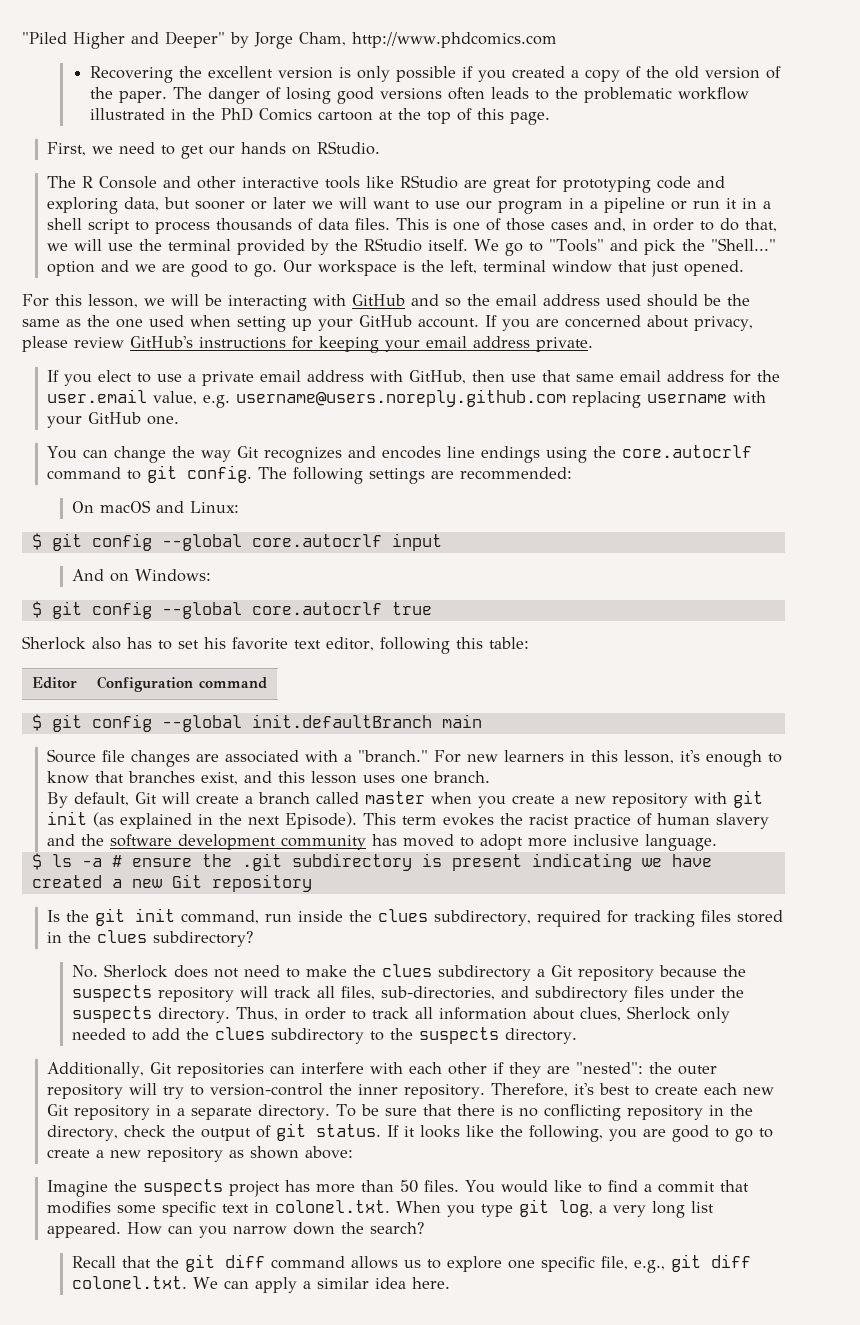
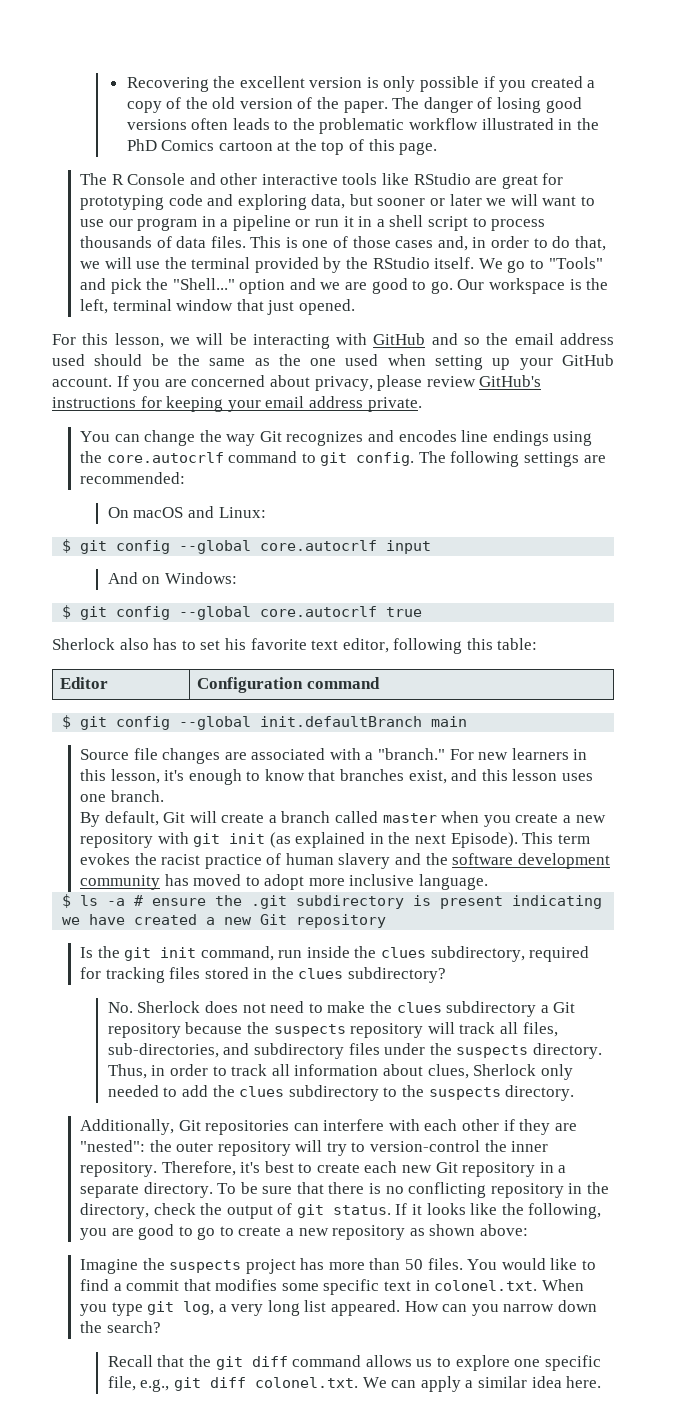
- "Piled Higher and Deeper" by Jorge Cham, http://www.phdcomics.com
- First, we need to get our hands on RStudio.
- If you elect to use a private email address with GitHub, then use that same email address for the user.email value, e.g. username@users.noreply.github.com replacing username with your GitHub one.

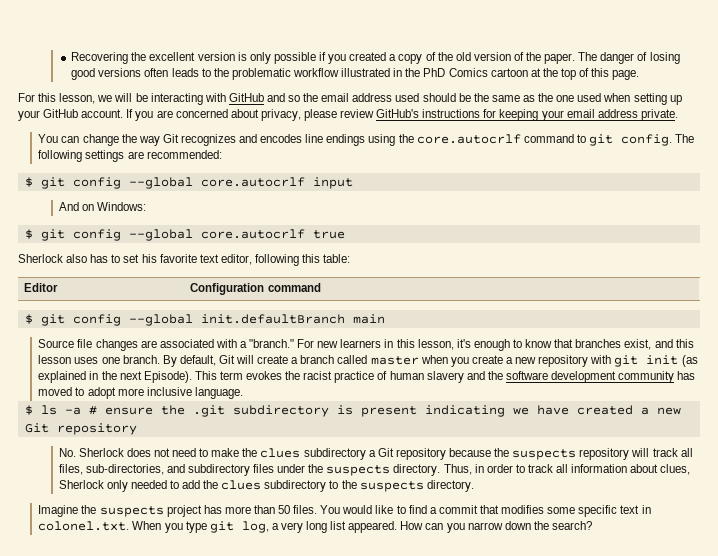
- The R Console and other interactive tools like RStudio are great for prototyping code and exploring data, but sooner or later we will want to use our program in a pipeline or run it in a shell script to process thousands of data files. This is one of those cases and, in order to do that, we will use the terminal provided by the RStudio itself. We go to "Tools" and pick the "Shell..." option and we are good to go. Our workspace is the left, terminal window that just opened.
- On macOS and Linux:
- For new learners in this lesson, it's enough to know that branches exist, and this lesson uses one branch.
- By default, Git will create a branch called master when you create a new repository with git init (as explained in the next Episode).
+ For new learners in this lesson, it's enough to know that branches exist, and this lesson uses one branch. By default, Git will create a branch called master when you create a new repository with git init (as explained in the next Episode).
- Is the git init command, run inside the clues subdirectory, required for tracking files stored in the clues subdirectory?
- Additionally, Git repositories can interfere with each other if they are "nested": the outer repository will try to version-control the inner repository. Therefore, it's best to create each new Git repository in a separate directory. To be sure that there is no conflicting repository in the directory, check the output of git status. If it looks like the following, you are good to go to create a new repository as shown above:
- Recall that the git diff command allows us to explore one specific file, e.g., git diff colonel.txt. We can apply a similar idea here.

